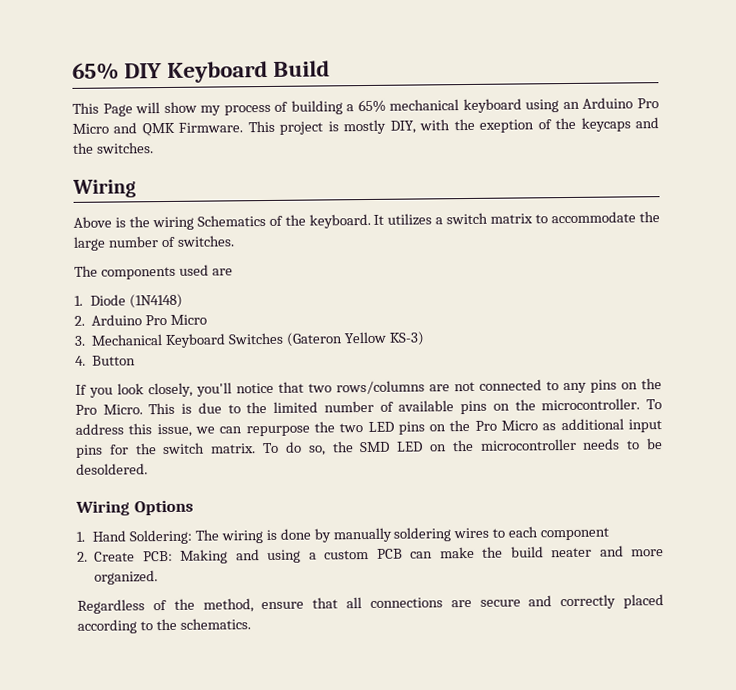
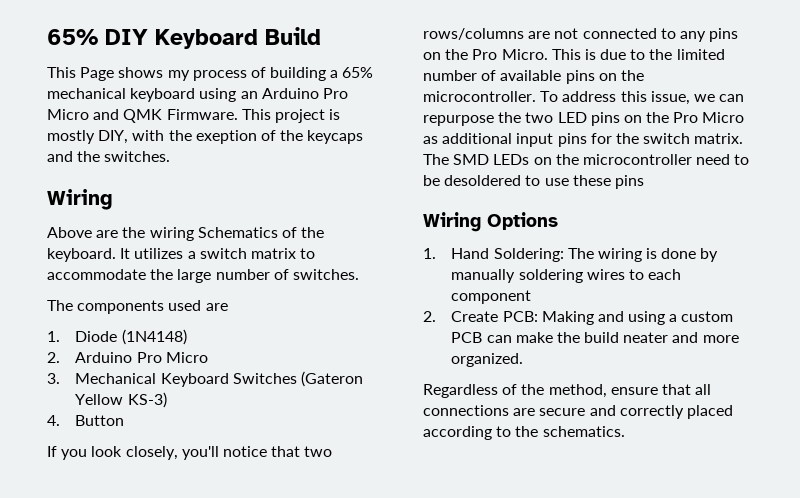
- This Page will show my process of building a 65% mechanical keyboard using an Arduino Pro Micro and QMK Firmware.
+ This Page shows my process of building a 65% mechanical keyboard using an Arduino Pro Micro and QMK Firmware.
- Above is the wiring Schematics of the keyboard.
+ Above are the wiring Schematics of the keyboard.
- To do so, the SMD LED on the microcontroller needs to be desoldered.
+ The SMD LEDs on the microcontroller need to be desoldered to use these pins

